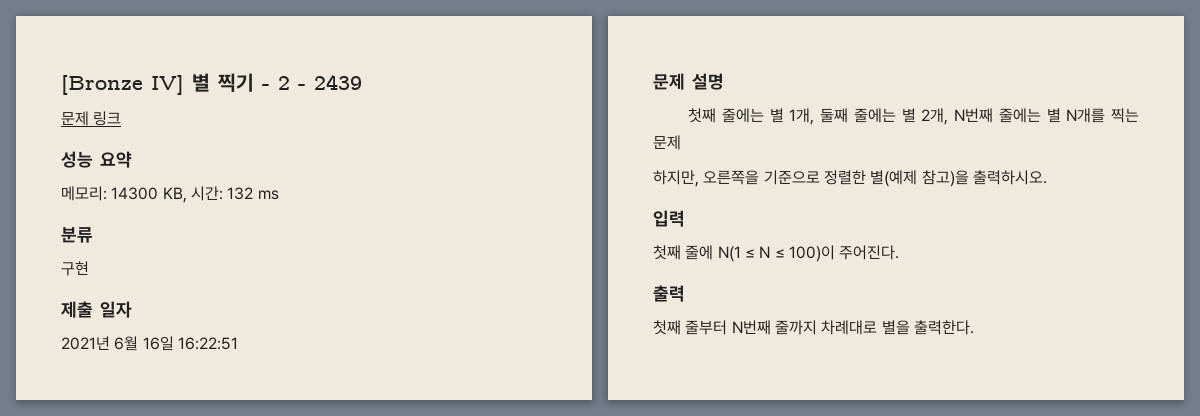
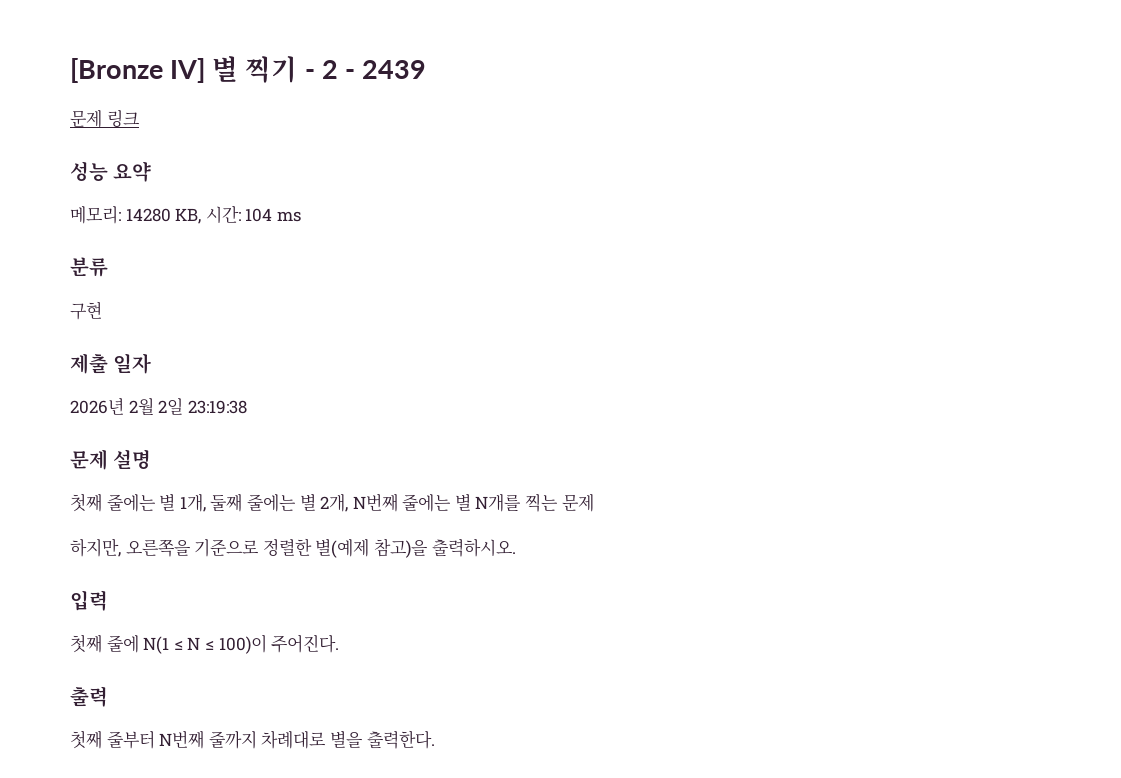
- 메모리: 14300 KB, 시간: 132 ms
+ 메모리: 14280 KB, 시간: 104 ms
- 2021년 6월 16일 16:22:51
+ 2026년 2월 2일 23:19:38

